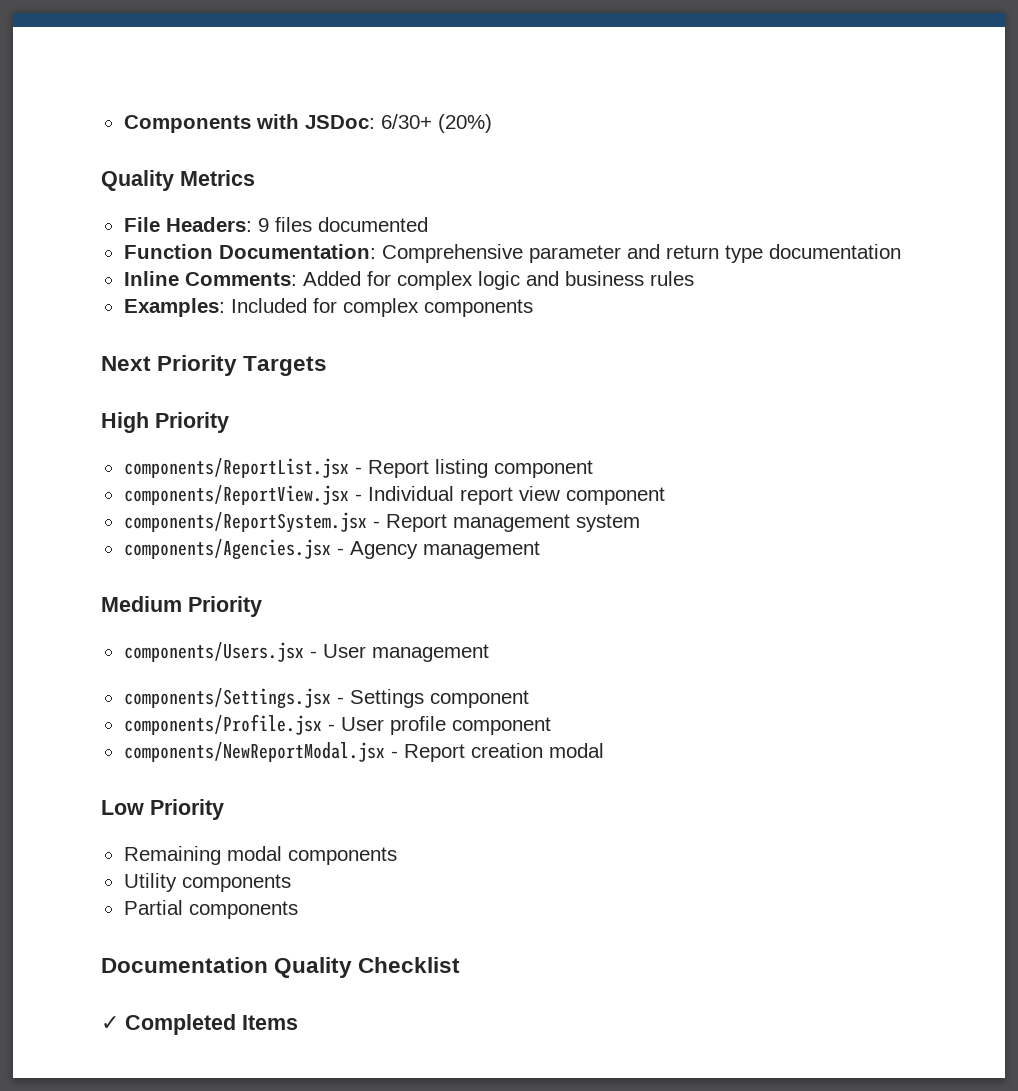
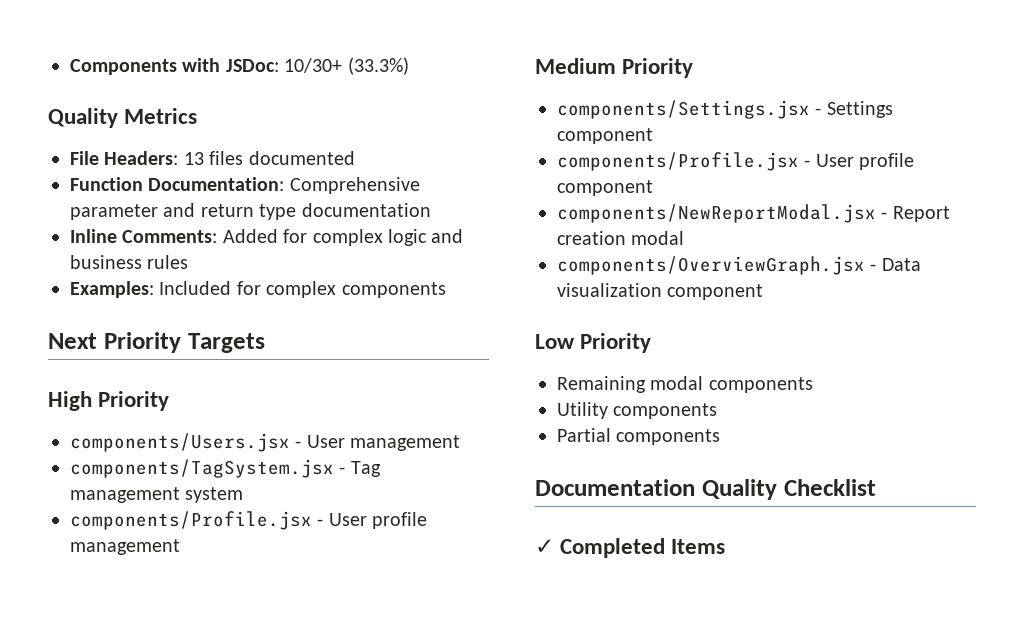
- Components with JSDoc: 6/30+ (20%)
+ Components with JSDoc: 10/30+ (33.3%)
- File Headers: 9 files documented
+ File Headers: 13 files documented
- components/ReportList.jsx - Report listing component
- components/ReportView.jsx - Individual report view component
- components/ReportSystem.jsx - Report management system
- components/Agencies.jsx - Agency management
+ components/Users.jsx - User management
+ components/TagSystem.jsx - Tag management system
+ components/Profile.jsx - User profile management
- components/Users.jsx - User management
+ components/OverviewGraph.jsx - Data visualization component

